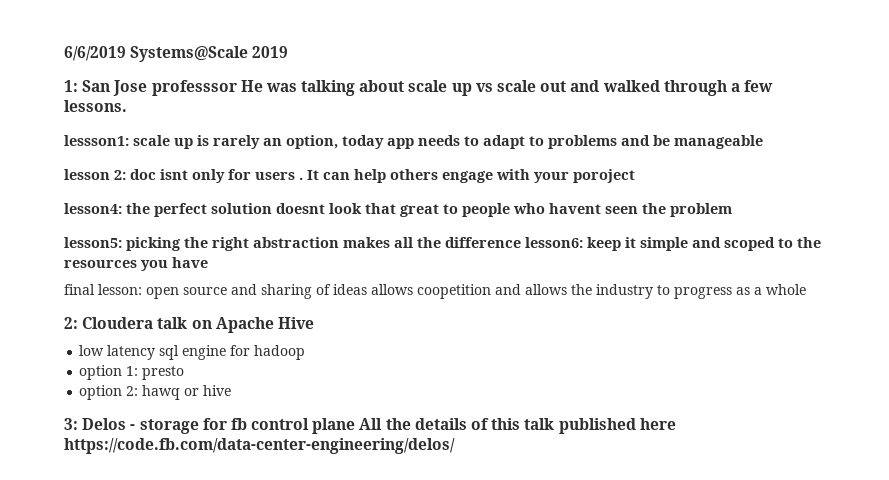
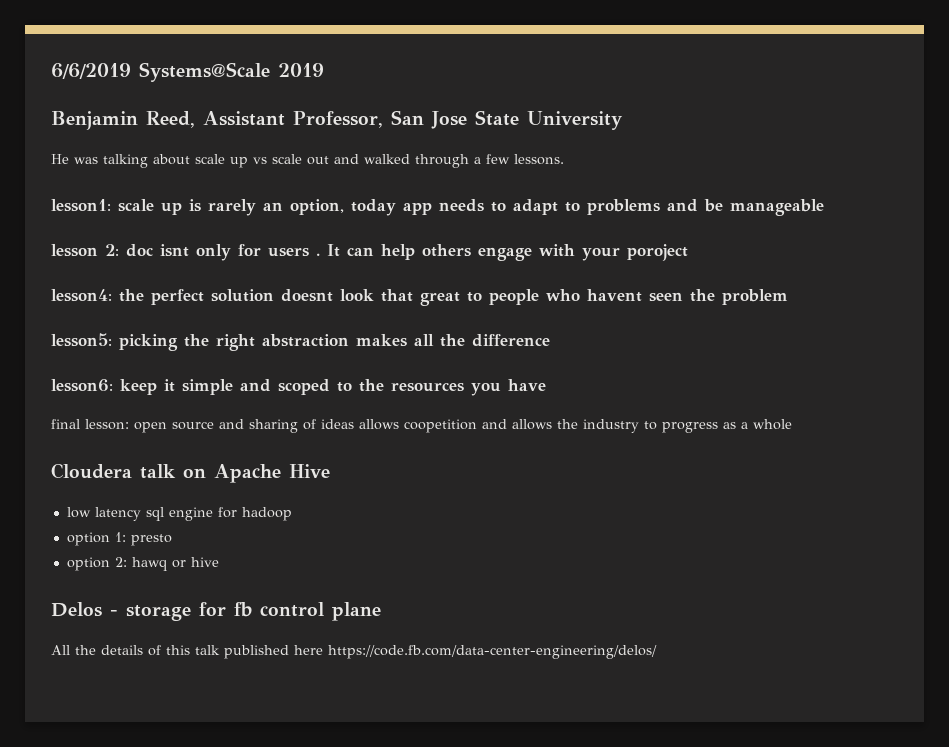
- 1: San Jose professsor He was talking about scale up vs scale out and walked through a few lessons.
+ Benjamin Reed, Assistant Professor, San Jose State University
+ He was talking about scale up vs scale out and walked through a few lessons.
- lessson1: scale up is rarely an option, today app needs to adapt to problems and be manageable
+ lesson1: scale up is rarely an option, today app needs to adapt to problems and be manageable
- lesson5: picking the right abstraction makes all the difference lesson6: keep it simple and scoped to the resources you have
+ lesson5: picking the right abstraction makes all the difference
+ lesson6: keep it simple and scoped to the resources you have
- 2: Cloudera talk on Apache Hive
+ Cloudera talk on Apache Hive
- 3: Delos - storage for fb control plane All the details of this talk published here https://code.fb.com/data-center-engineering/delos/
+ Delos - storage for fb control plane
+ All the details of this talk published here https://code.fb.com/data-center-engineering/delos/

